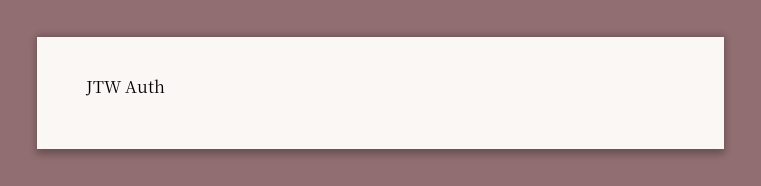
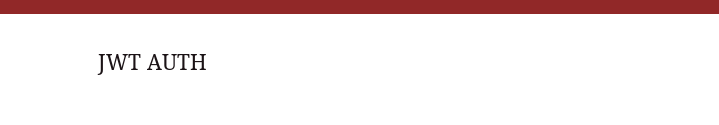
- JTW Auth
+ JWT AUTH

